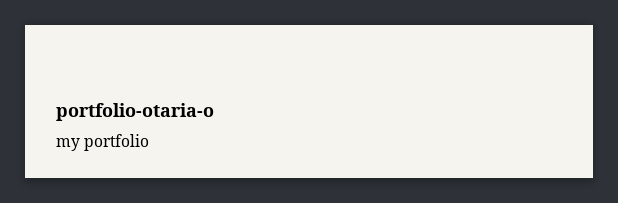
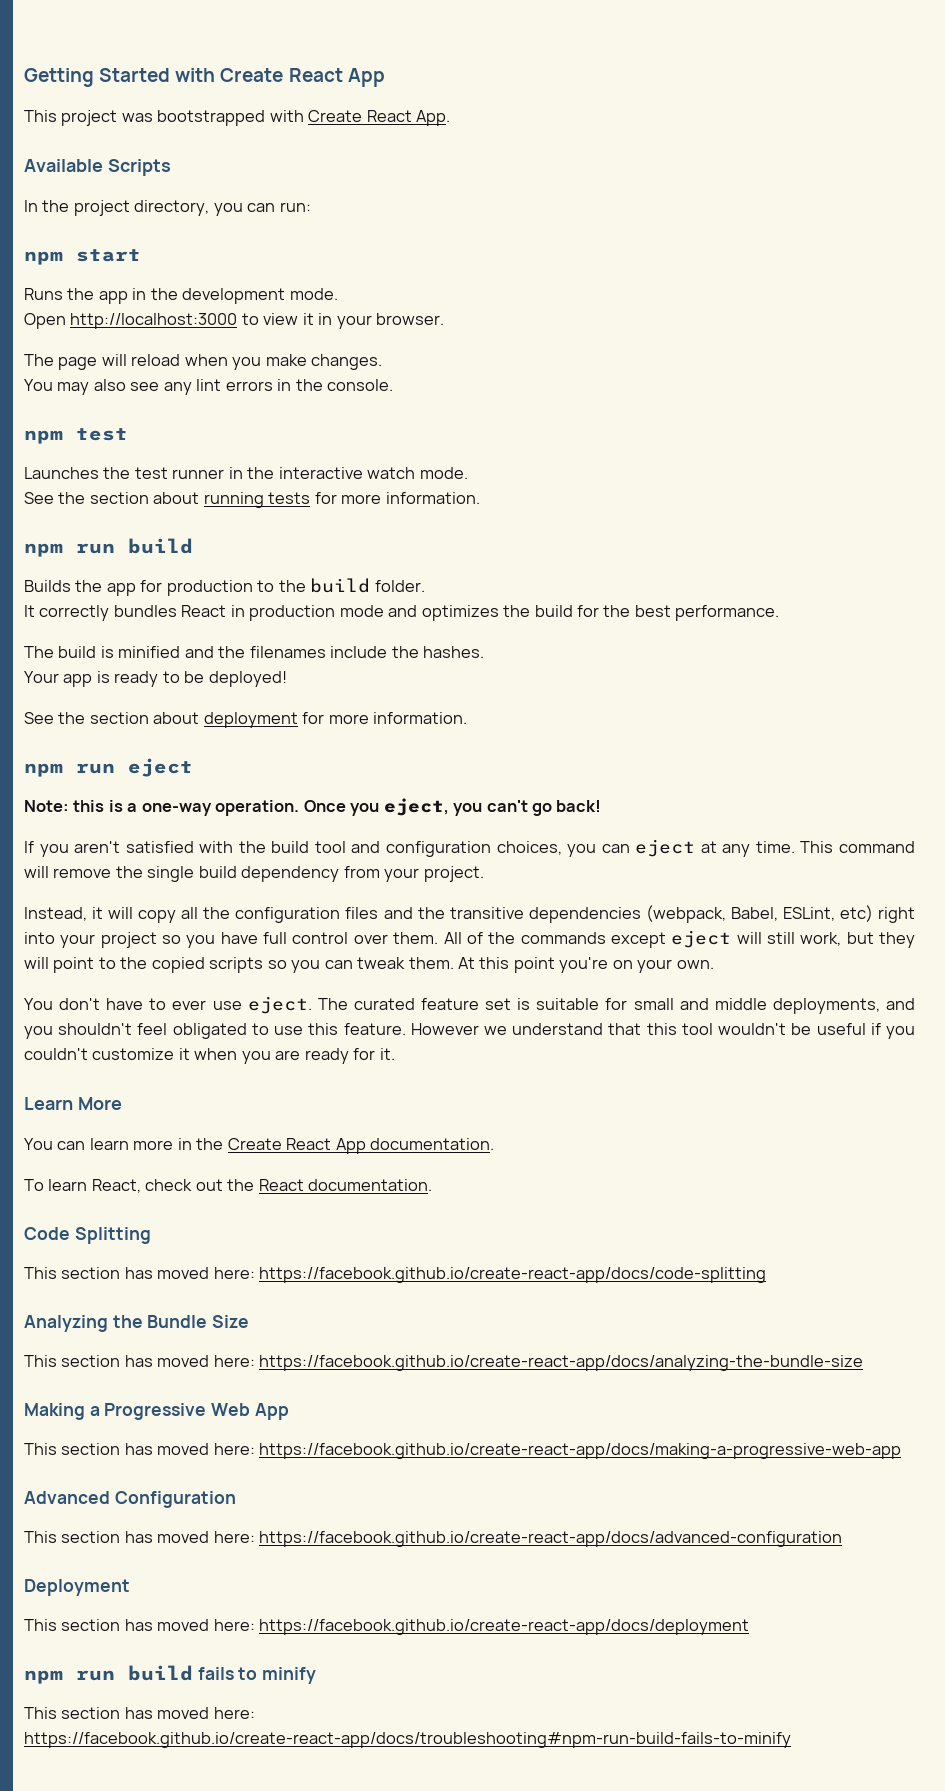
- portfolio-otaria-o
- my portfolio
+ Getting Started with Create React App
+ This project was bootstrapped with Create React App.
+ Available Scripts
+ In the project directory, you can run:
+ npm start
+ Runs the app in the development mode.
+ Open http://localhost:3000 to view it in your browser.
+ The page will reload when you make changes.
+ You may also see any lint errors in the console.
+ npm test
+ Launches the test runner in the interactive watch mode.
+ See the section about running tests for more information.
+ npm run build
+ Builds the app for production to the build folder.
+ It correctly bundles React in production mode and optimizes the build for the best performance.
+ The build is minified and the filenames include the hashes.
+ Your app is ready to be deployed!
+ See the section about deployment for more information.
+ npm run eject
+ Note: this is a one-way operation. Once you eject, you can't go back!
+ If you aren't satisfied with the build tool and configuration choices, you can eject at any time. This command will remove the single build dependency from your project.
+ Instead, it will copy all the configuration files and the transitive dependencies (webpack, Babel, ESLint, etc) right into your project so you have full control over them. All of the commands except eject will still work, but they will point to the copied scripts so you can tweak them. At this point you're on your own.
+ You don't have to ever use eject. The curated feature set is suitable for small and middle deployments, and you shouldn't feel obligated to use this feature. However we understand that this tool wouldn't be useful if you couldn't customize it when you are ready for it.
+ Learn More
+ You can learn more in the Create React App documentation.
+ To learn React, check out the React documentation.
+ Code Splitting
+ This section has moved here: https://facebook.github.io/create-react-app/docs/code-splitting
+ Analyzing the Bundle Size
+ This section has moved here: https://facebook.github.io/create-react-app/docs/analyzing-the-bundle-size
+ Making a Progressive Web App
+ This section has moved here: https://facebook.github.io/create-react-app/docs/making-a-progressive-web-app
+ Advanced Configuration
+ This section has moved here: https://facebook.github.io/create-react-app/docs/advanced-configuration
+ Deployment
+ This section has moved here: https://facebook.github.io/create-react-app/docs/deployment
+ npm run build fails to minify
+ This section has moved here: https://facebook.github.io/create-react-app/docs/troubleshooting#npm-run-build-fails-to-minify

